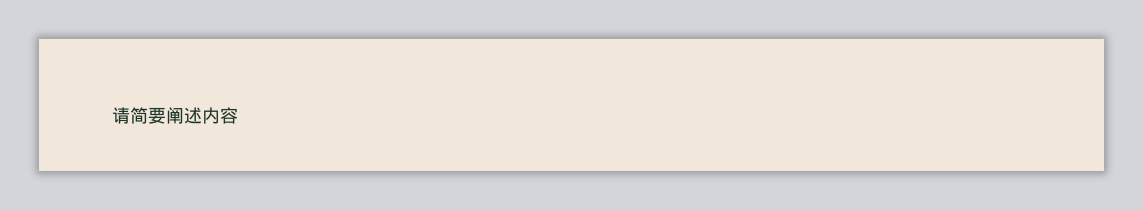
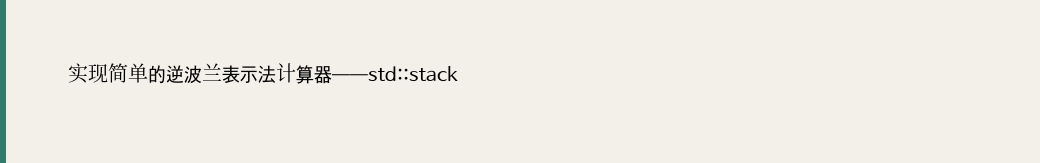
- 请简要阐述内容
+ 实现简单的逆波兰表示法计算器——std::stack

